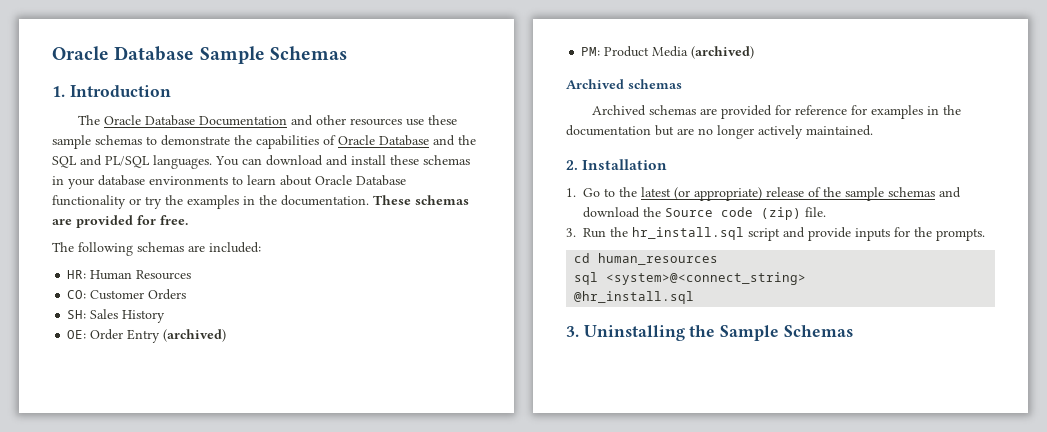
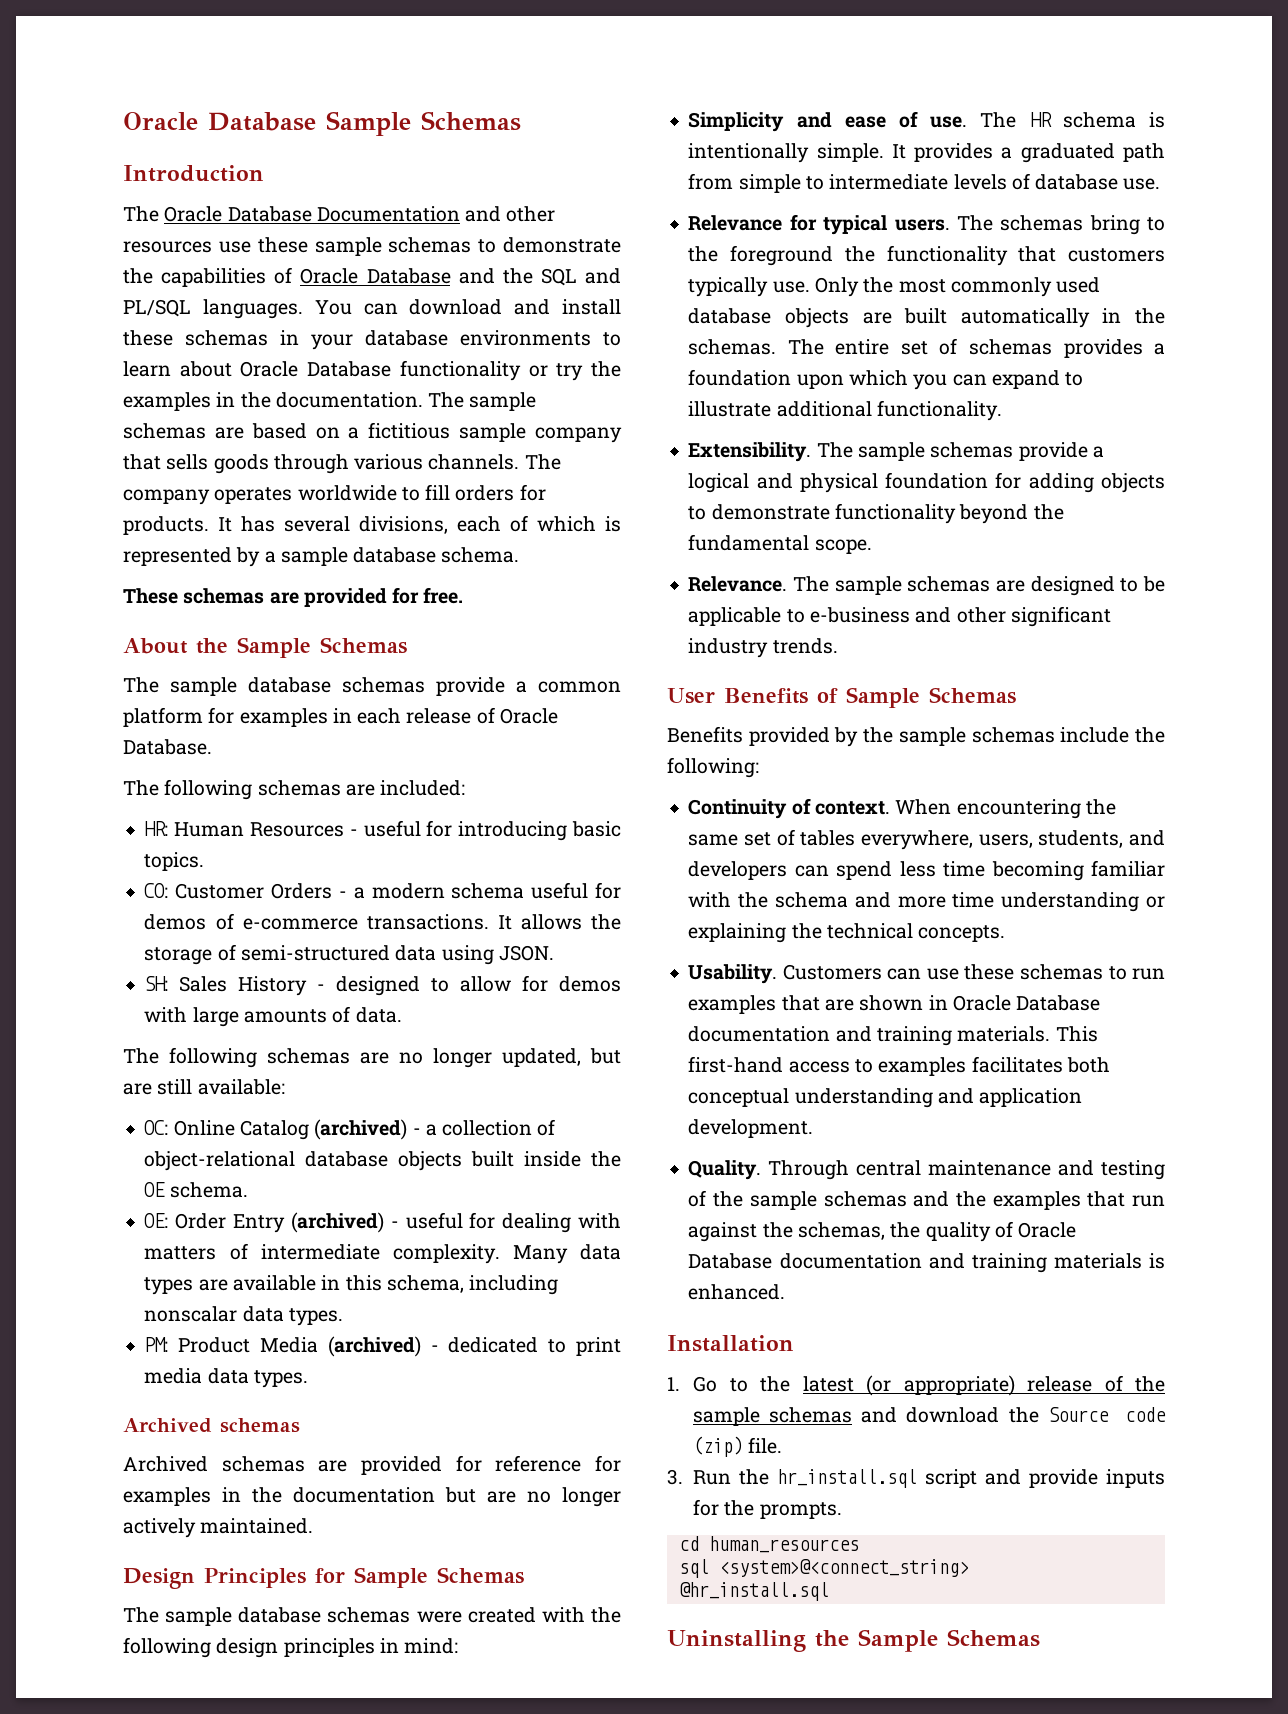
- 1. Introduction
+ Introduction
- You can download and install these schemas in your database environments to learn about Oracle Database functionality or try the examples in the documentation. These schemas are provided for free.
+ You can download and install these schemas in your database environments to learn about Oracle Database functionality or try the examples in the documentation. The sample schemas are based on a fictitious sample company that sells goods through various channels. The company operates worldwide to fill orders for products. It has several divisions, each of which is represented by a sample database schema.
+ These schemas are provided for free.
+ About the Sample Schemas
+ The sample database schemas provide a common platform for examples in each release of Oracle Database.
- HR: Human Resources
- CO: Customer Orders
- SH: Sales History
- OE: Order Entry (archived)
- PM: Product Media (archived)
+ HR: Human Resources - useful for introducing basic topics.
+ CO: Customer Orders - a modern schema useful for demos of e-commerce transactions. It allows the storage of semi-structured data using JSON.
+ SH: Sales History - designed to allow for demos with large amounts of data.
+ The following schemas are no longer updated, but are still available:
+ OC: Online Catalog (archived) - a collection of object-relational database objects built inside the OE schema.
+ OE: Order Entry (archived) - useful for dealing with matters of intermediate complexity. Many data types are available in this schema, including nonscalar data types.
+ PM: Product Media (archived) - dedicated to print media data types.
- 2. Installation
+ Design Principles for Sample Schemas
+ The sample database schemas were created with the following design principles in mind:
+ Simplicity and ease of use. The HR schema is intentionally simple. It provides a graduated path from simple to intermediate levels of database use.
+ Relevance for typical users. The schemas bring to the foreground the functionality that customers typically use. Only the most commonly used database objects are built automatically in the schemas. The entire set of schemas provides a foundation upon which you can expand to illustrate additional functionality.
+ Extensibility. The sample schemas provide a logical and physical foundation for adding objects to demonstrate functionality beyond the fundamental scope.
+ Relevance. The sample schemas are designed to be applicable to e-business and other significant industry trends.
+ User Benefits of Sample Schemas
+ Benefits provided by the sample schemas include the following:
+ Continuity of context. When encountering the same set of tables everywhere, users, students, and developers can spend less time becoming familiar with the schema and more time understanding or explaining the technical concepts.
+ Usability. Customers can use these schemas to run examples that are shown in Oracle Database documentation and training materials. This first-hand access to examples facilitates both conceptual understanding and application development.
+ Quality. Through central maintenance and testing of the sample schemas and the examples that run against the schemas, the quality of Oracle Database documentation and training materials is enhanced.
+ Installation
- 3. Uninstalling the Sample Schemas
+ Uninstalling the Sample Schemas

